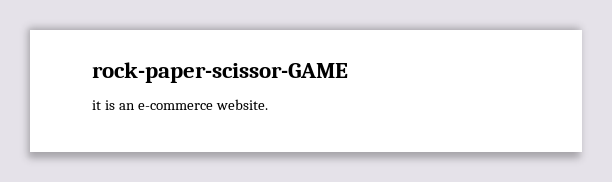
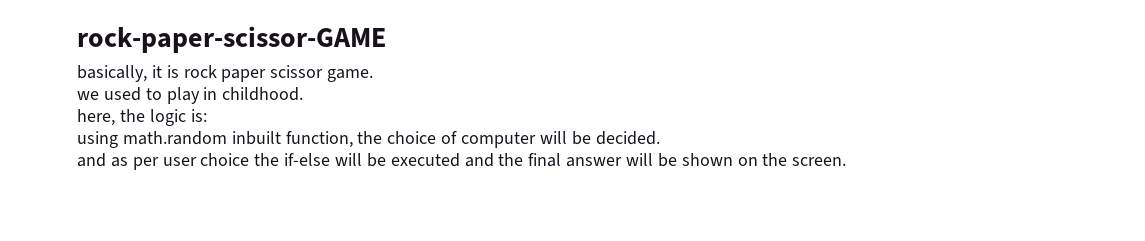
- it is an e-commerce website.
+ basically, it is rock paper scissor game.
+ we used to play in childhood.
+ here, the logic is:
+ using math.random inbuilt function, the choice of computer will be decided.
+ and as per user choice the if-else will be executed and the final answer will be shown on the screen.

